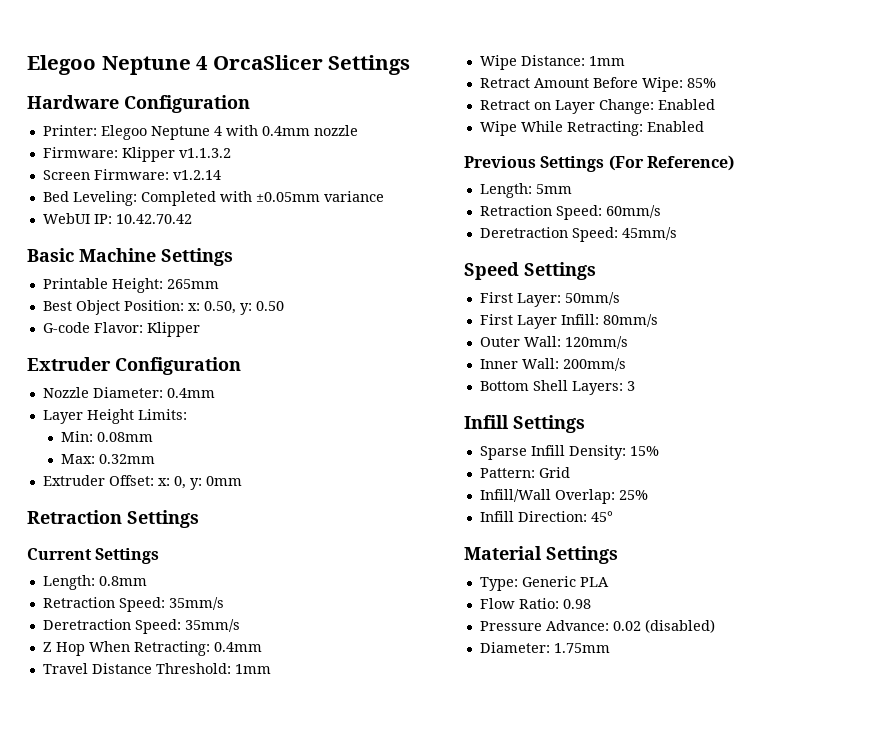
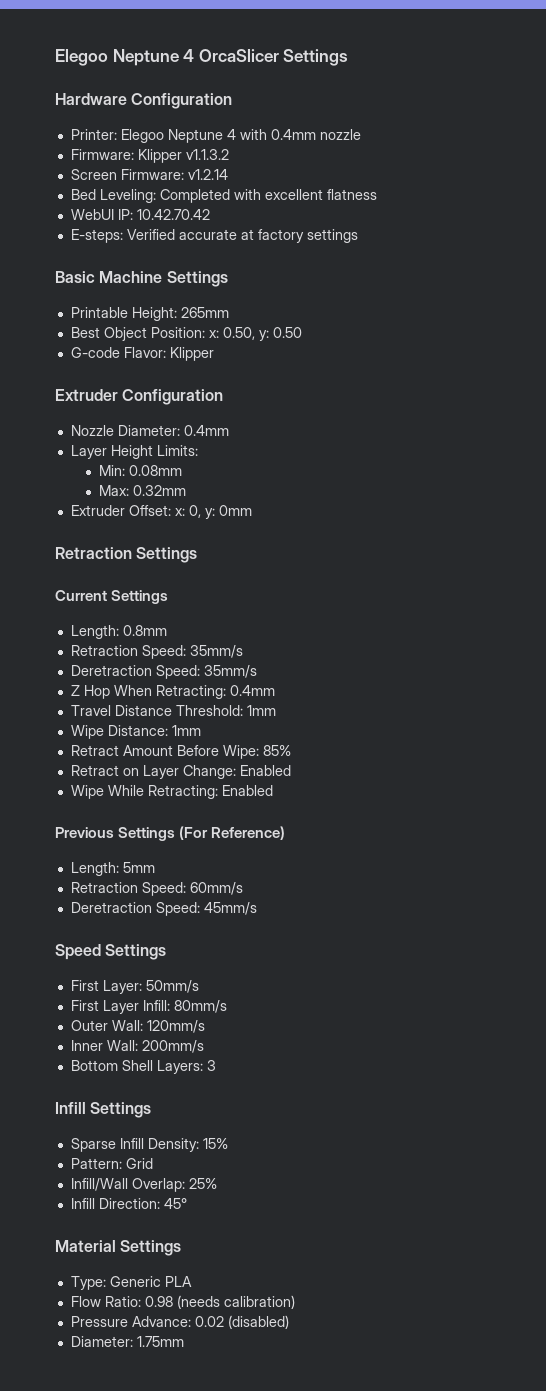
- Bed Leveling: Completed with ±0.05mm variance
+ Bed Leveling: Completed with excellent flatness
+ E-steps: Verified accurate at factory settings
- Flow Ratio: 0.98
+ Flow Ratio: 0.98 (needs calibration)

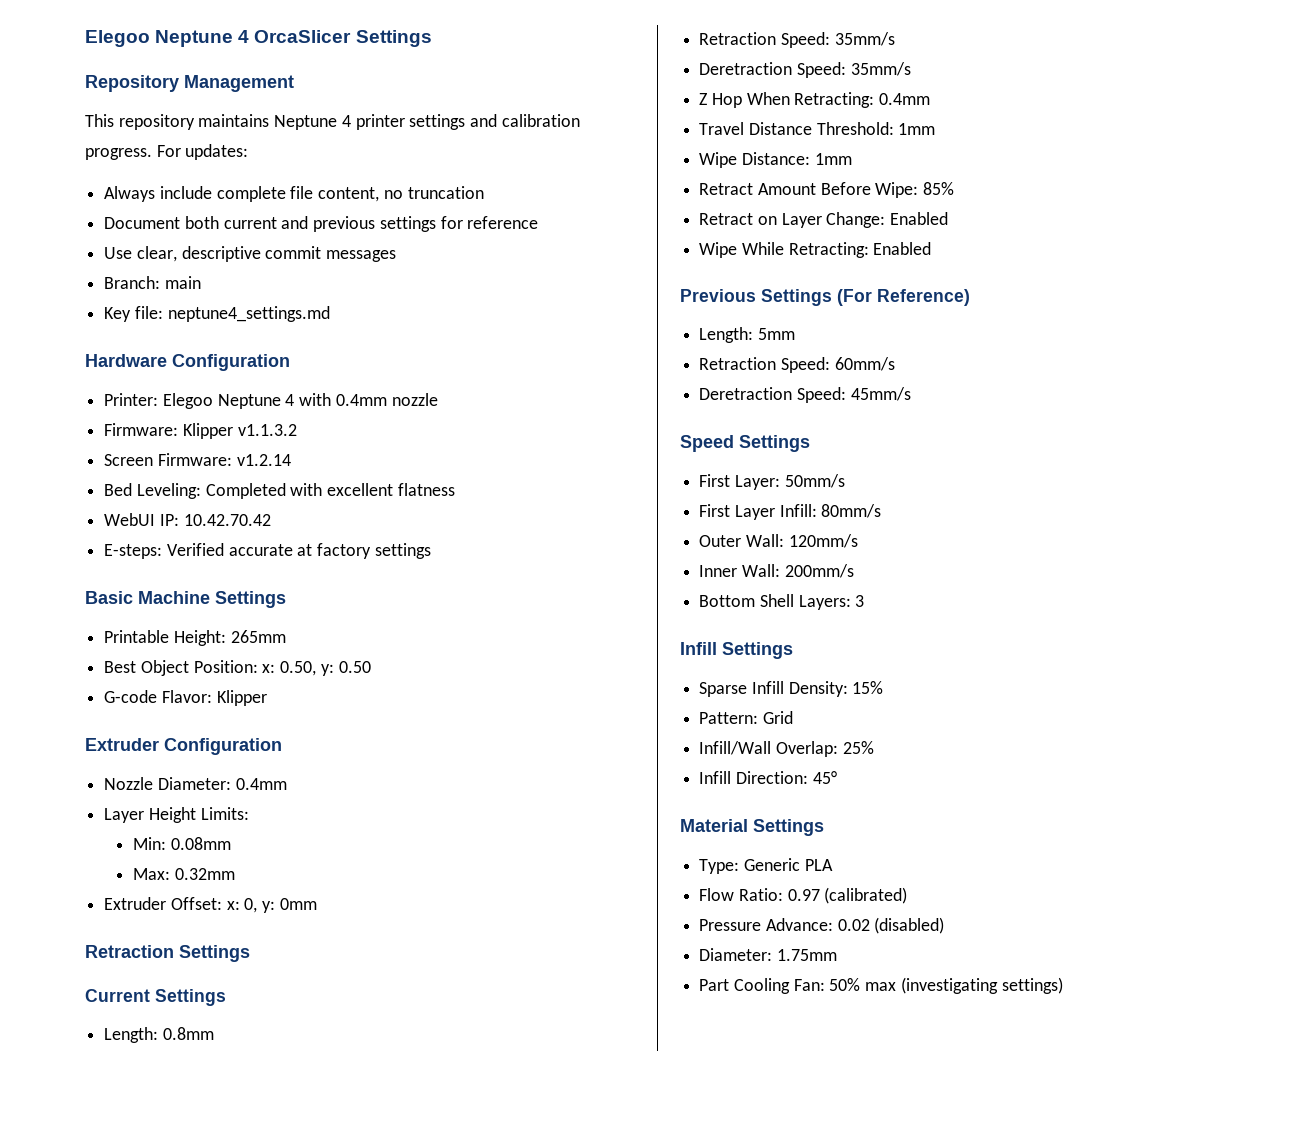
+ Repository Management
+ This repository maintains Neptune 4 printer settings and calibration progress. For updates:
+ Always include complete file content, no truncation
+ Document both current and previous settings for reference
+ Use clear, descriptive commit messages
+ Branch: main
+ Key file: neptune4_settings.md
- Flow Ratio: 0.98 (needs calibration)
+ Flow Ratio: 0.97 (calibrated)
+ Part Cooling Fan: 50% max (investigating settings)

